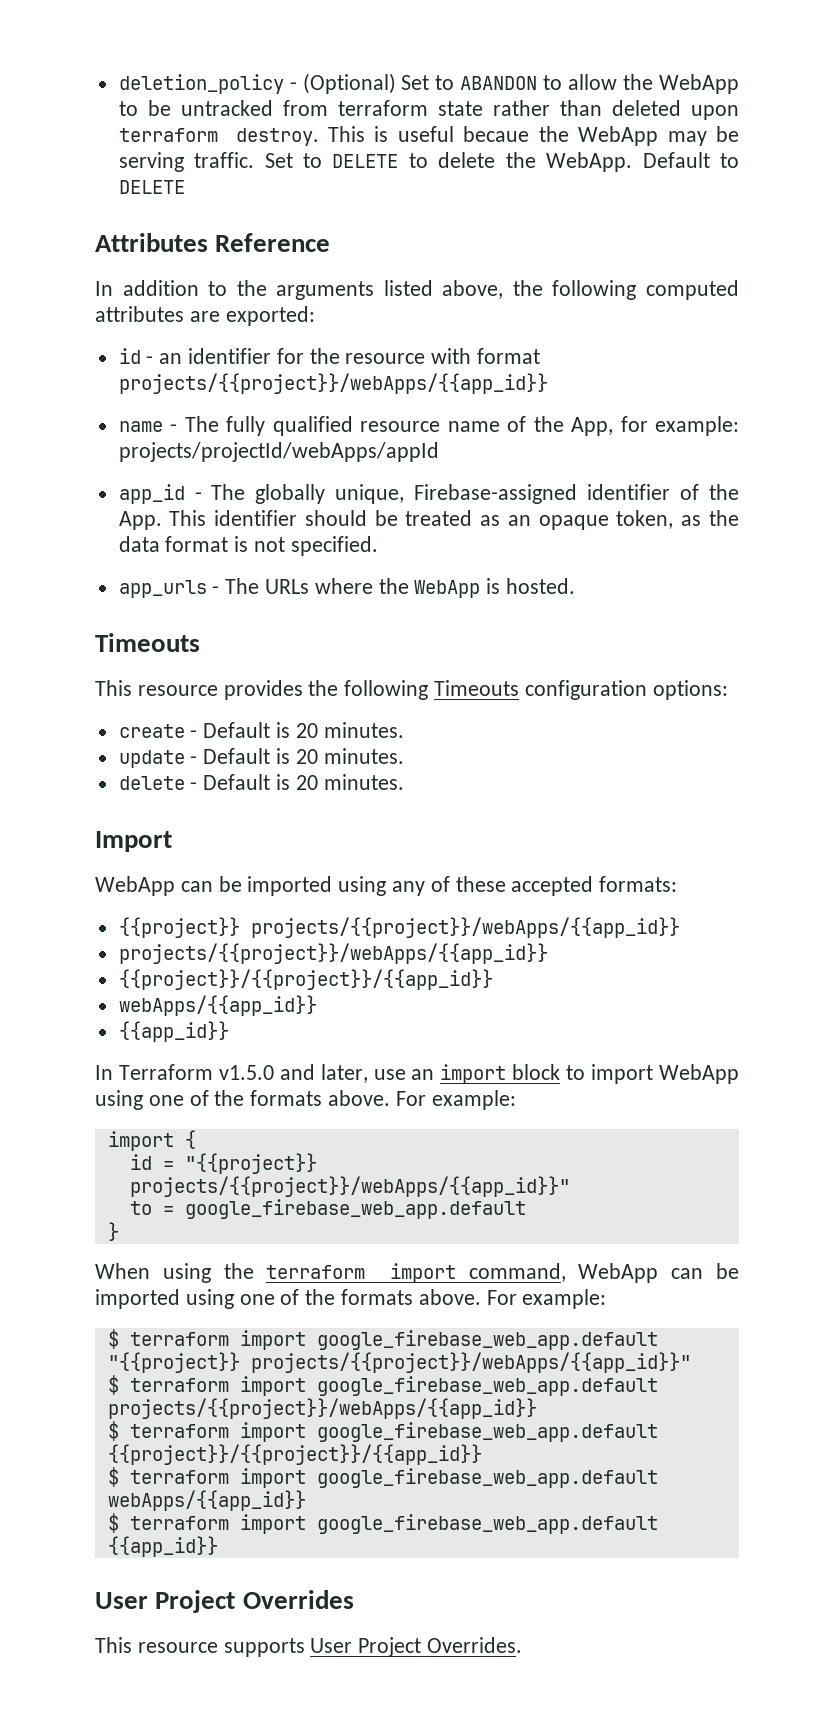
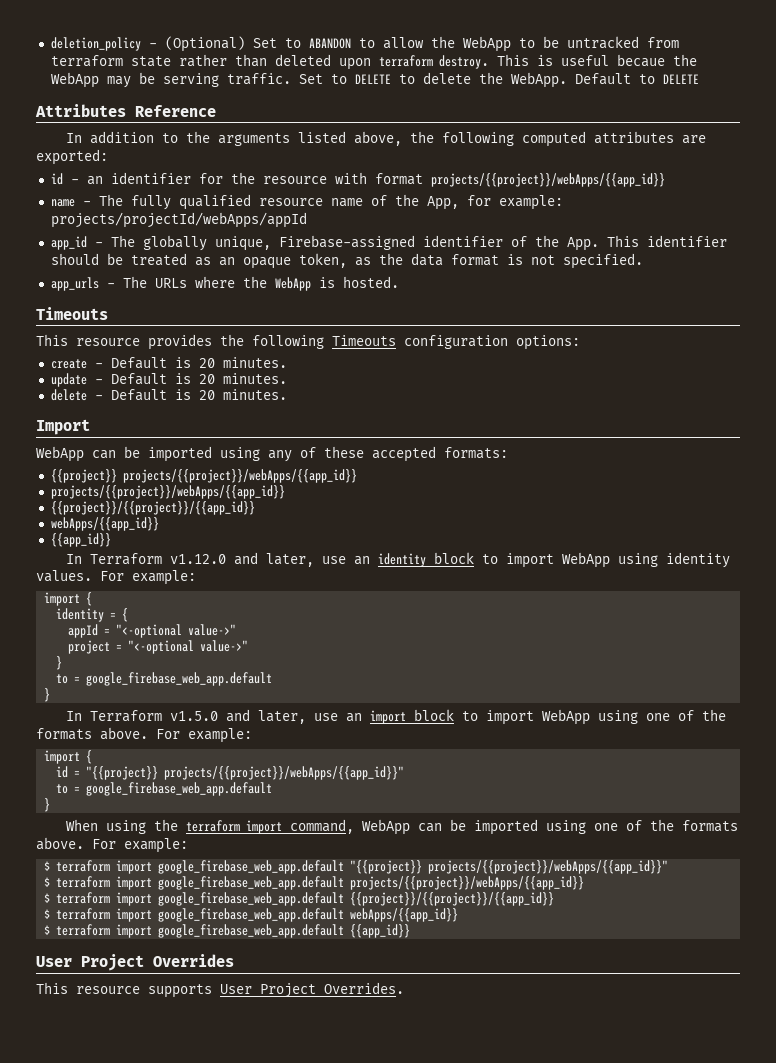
+ In Terraform v1.12.0 and later, use an identity block to import WebApp using identity values. For example:
+ import {
+ identity = {
+ appId = "<-optional value->"
+ project = "<-optional value->"
+ }
+ to = google_firebase_web_app.default
+ }

